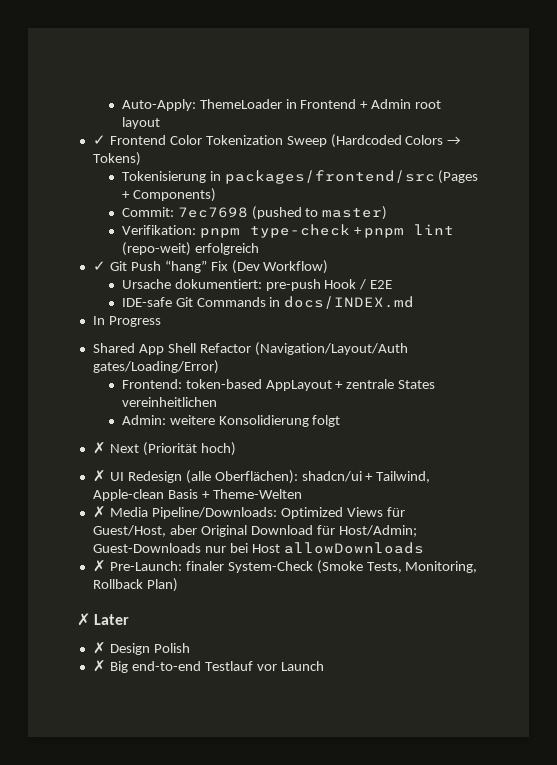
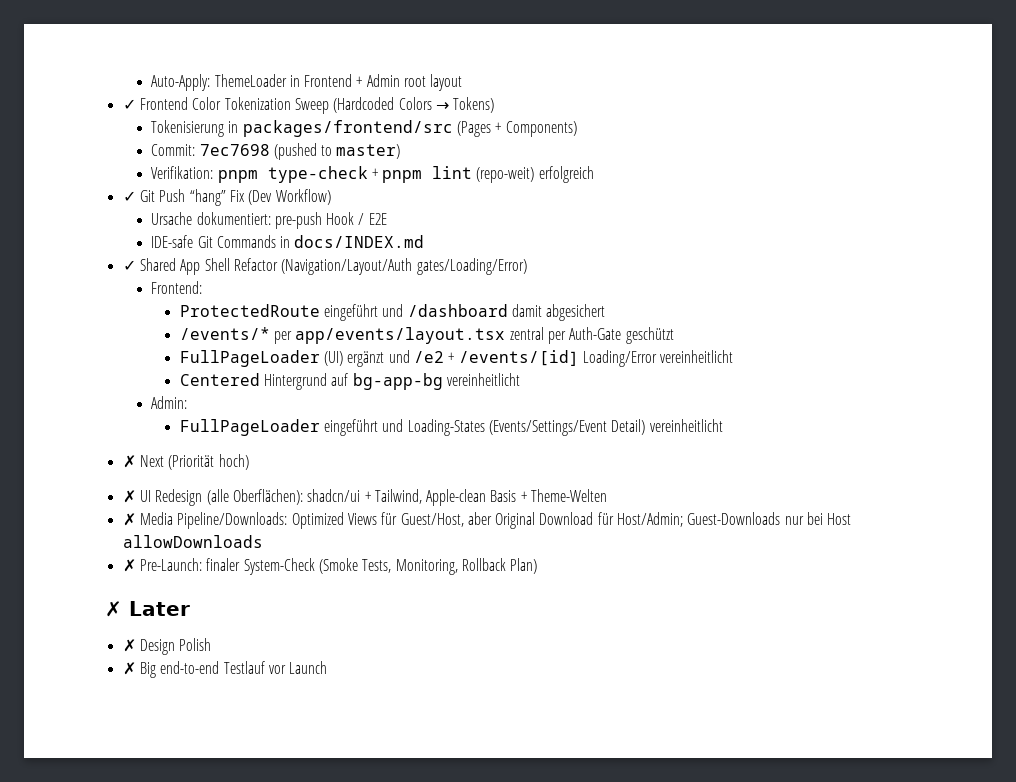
- In Progress
- Shared App Shell Refactor (Navigation/Layout/Auth gates/Loading/Error)
+ ✓ Shared App Shell Refactor (Navigation/Layout/Auth gates/Loading/Error)
- Frontend: token-based AppLayout + zentrale States vereinheitlichen
- Admin: weitere Konsolidierung folgt
+ Frontend:
+ ProtectedRoute eingeführt und /dashboard damit abgesichert
+ /events/* per app/events/layout.tsx zentral per Auth-Gate geschützt
+ FullPageLoader (UI) ergänzt und /e2 + /events/[id] Loading/Error vereinheitlicht
+ Centered Hintergrund auf bg-app-bg vereinheitlicht
+ Admin:
+ FullPageLoader eingeführt und Loading-States (Events/Settings/Event Detail) vereinheitlicht

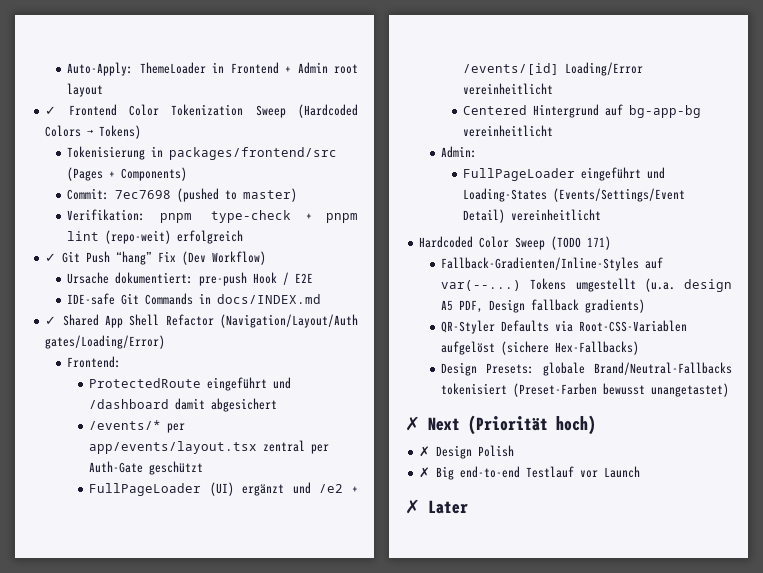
+ Hardcoded Color Sweep (TODO 171)
+ Fallback-Gradienten/Inline-Styles auf var(--...) Tokens umgestellt (u.a. design A5 PDF, Design fallback gradients)
+ QR-Styler Defaults via Root-CSS-Variablen aufgelöst (sichere Hex-Fallbacks)
+ Design Presets: globale Brand/Neutral-Fallbacks tokenisiert (Preset-Farben bewusst unangetastet)
  ✗ Next (Priorität hoch)
- ✗ UI Redesign (alle Oberflächen): shadcn/ui + Tailwind, Apple-clean Basis + Theme-Welten
- ✗ Media Pipeline/Downloads: Optimized Views für Guest/Host, aber Original Download für Host/Admin; Guest-Downloads nur bei Host allowDownloads
- ✗ Pre-Launch: finaler System-Check (Smoke Tests, Monitoring, Rollback Plan)
- ✗ Later
+ ✗ Later

